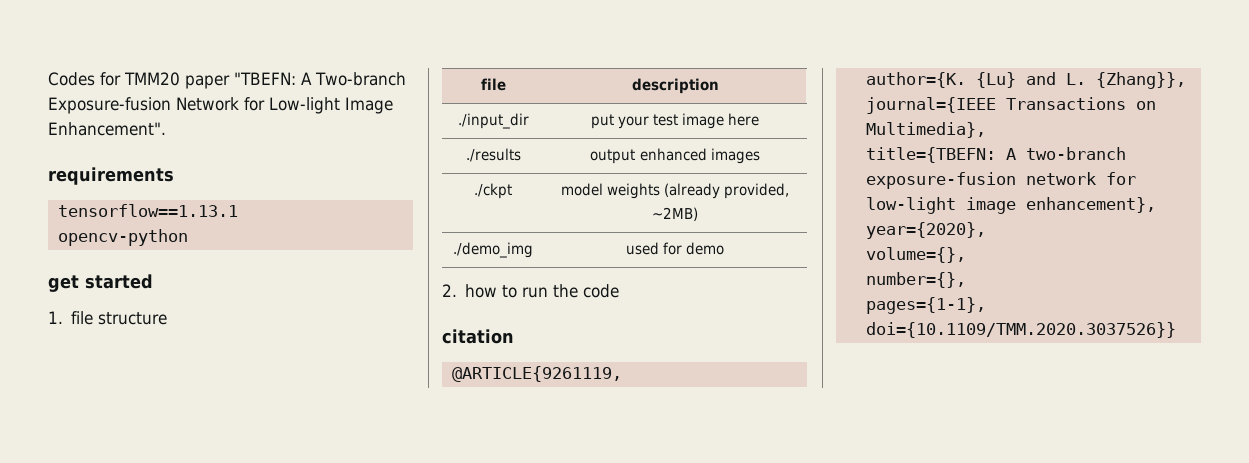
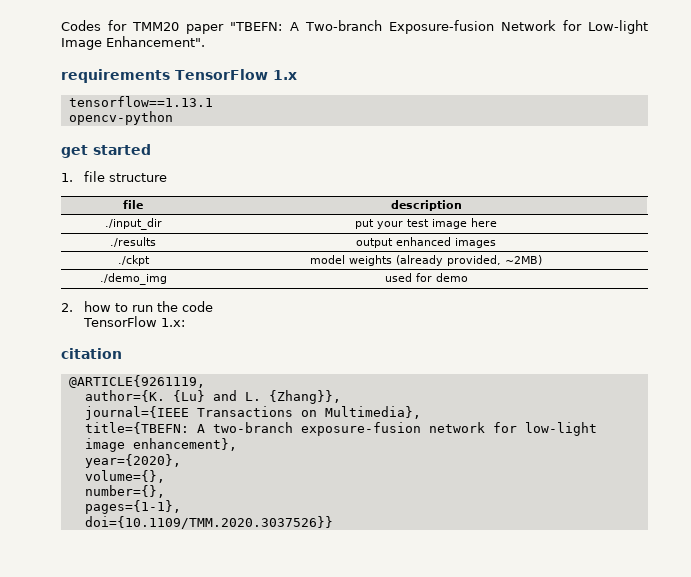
- requirements
+ requirements TensorFlow 1.x
+ TensorFlow 1.x:

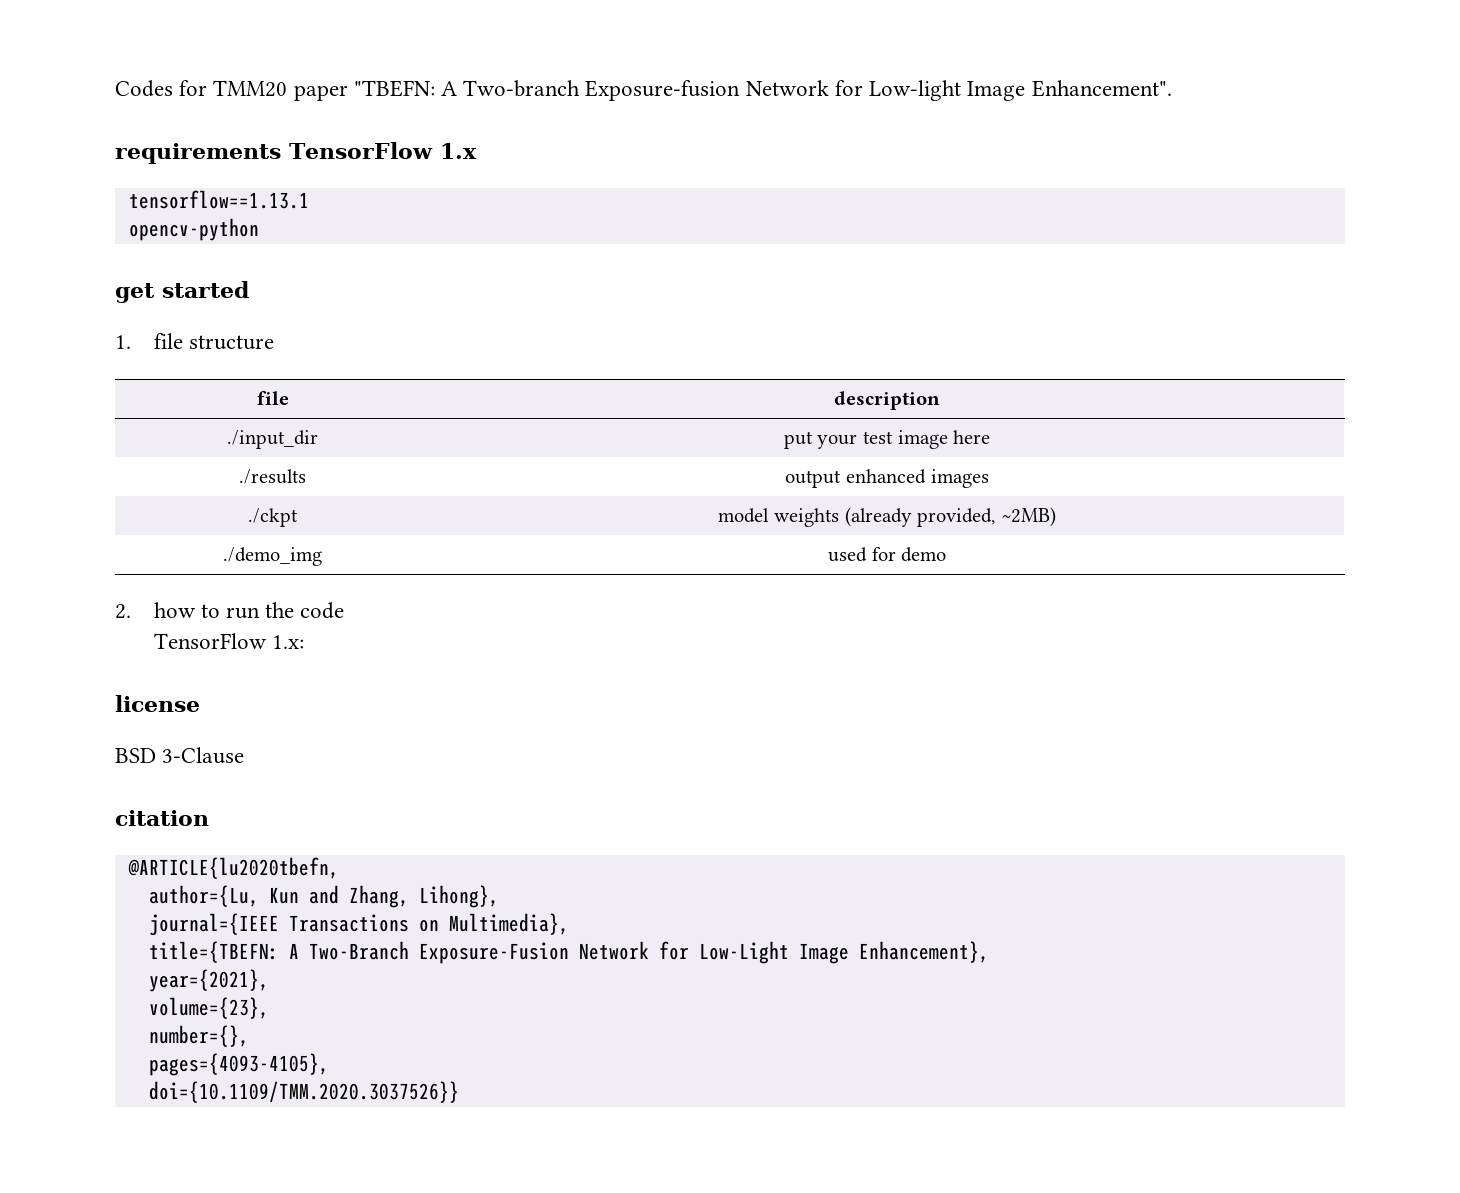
+ license
+ BSD 3-Clause
  citation
- @ARTICLE{9261119,
- author={K. {Lu} and L. {Zhang}},
+ @ARTICLE{lu2020tbefn,
+ author={Lu, Kun and Zhang, Lihong},
- title={TBEFN: A two-branch exposure-fusion network for low-light image enhancement},
- year={2020},
- volume={},
+ title={TBEFN: A Two-Branch Exposure-Fusion Network for Low-Light Image Enhancement},
+ year={2021},
+ volume={23},
- pages={1-1},
+ pages={4093-4105},

